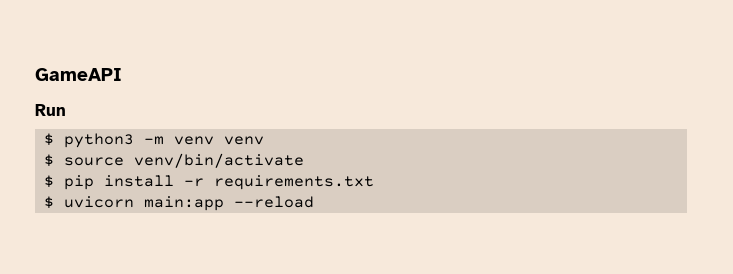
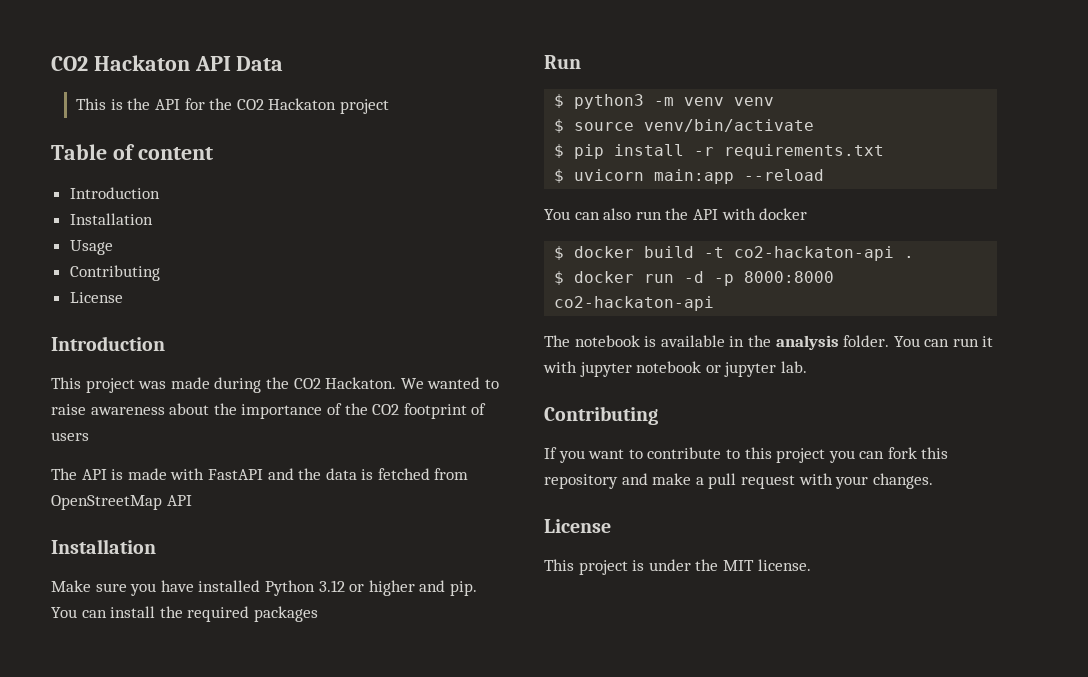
- GameAPI
+ CO2 Hackaton API Data
+ This is the API for the CO2 Hackaton project
+ Table of content
+ Introduction
+ Installation
+ Usage
+ Contributing
+ License
+ Introduction
+ This project was made during the CO2 Hackaton. We wanted to raise awareness about the importance of the CO2 footprint of users
+ The API is made with FastAPI and the data is fetched from OpenStreetMap API
+ Installation
+ Make sure you have installed Python 3.12 or higher and pip. You can install the required packages
+ You can also run the API with docker
+ $ docker build -t co2-hackaton-api .
+ $ docker run -d -p 8000:8000 co2-hackaton-api
+ The notebook is available in the analysis folder. You can run it with jupyter notebook or jupyter lab.
+ Contributing
+ If you want to contribute to this project you can fork this repository and make a pull request with your changes.
+ License
+ This project is under the MIT license.

